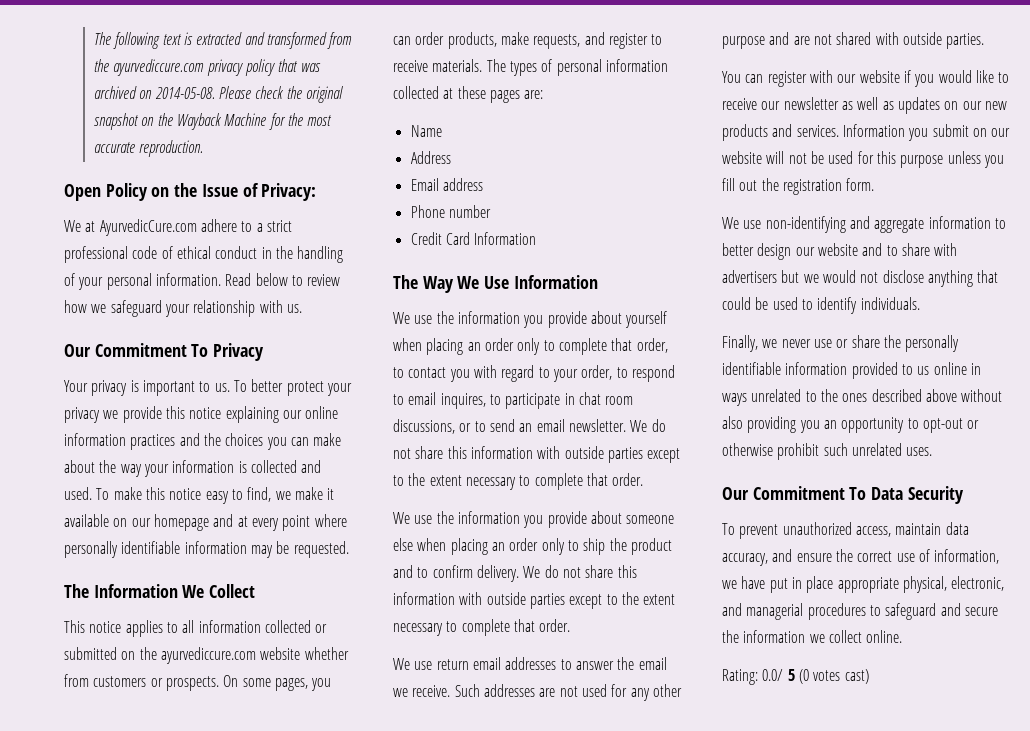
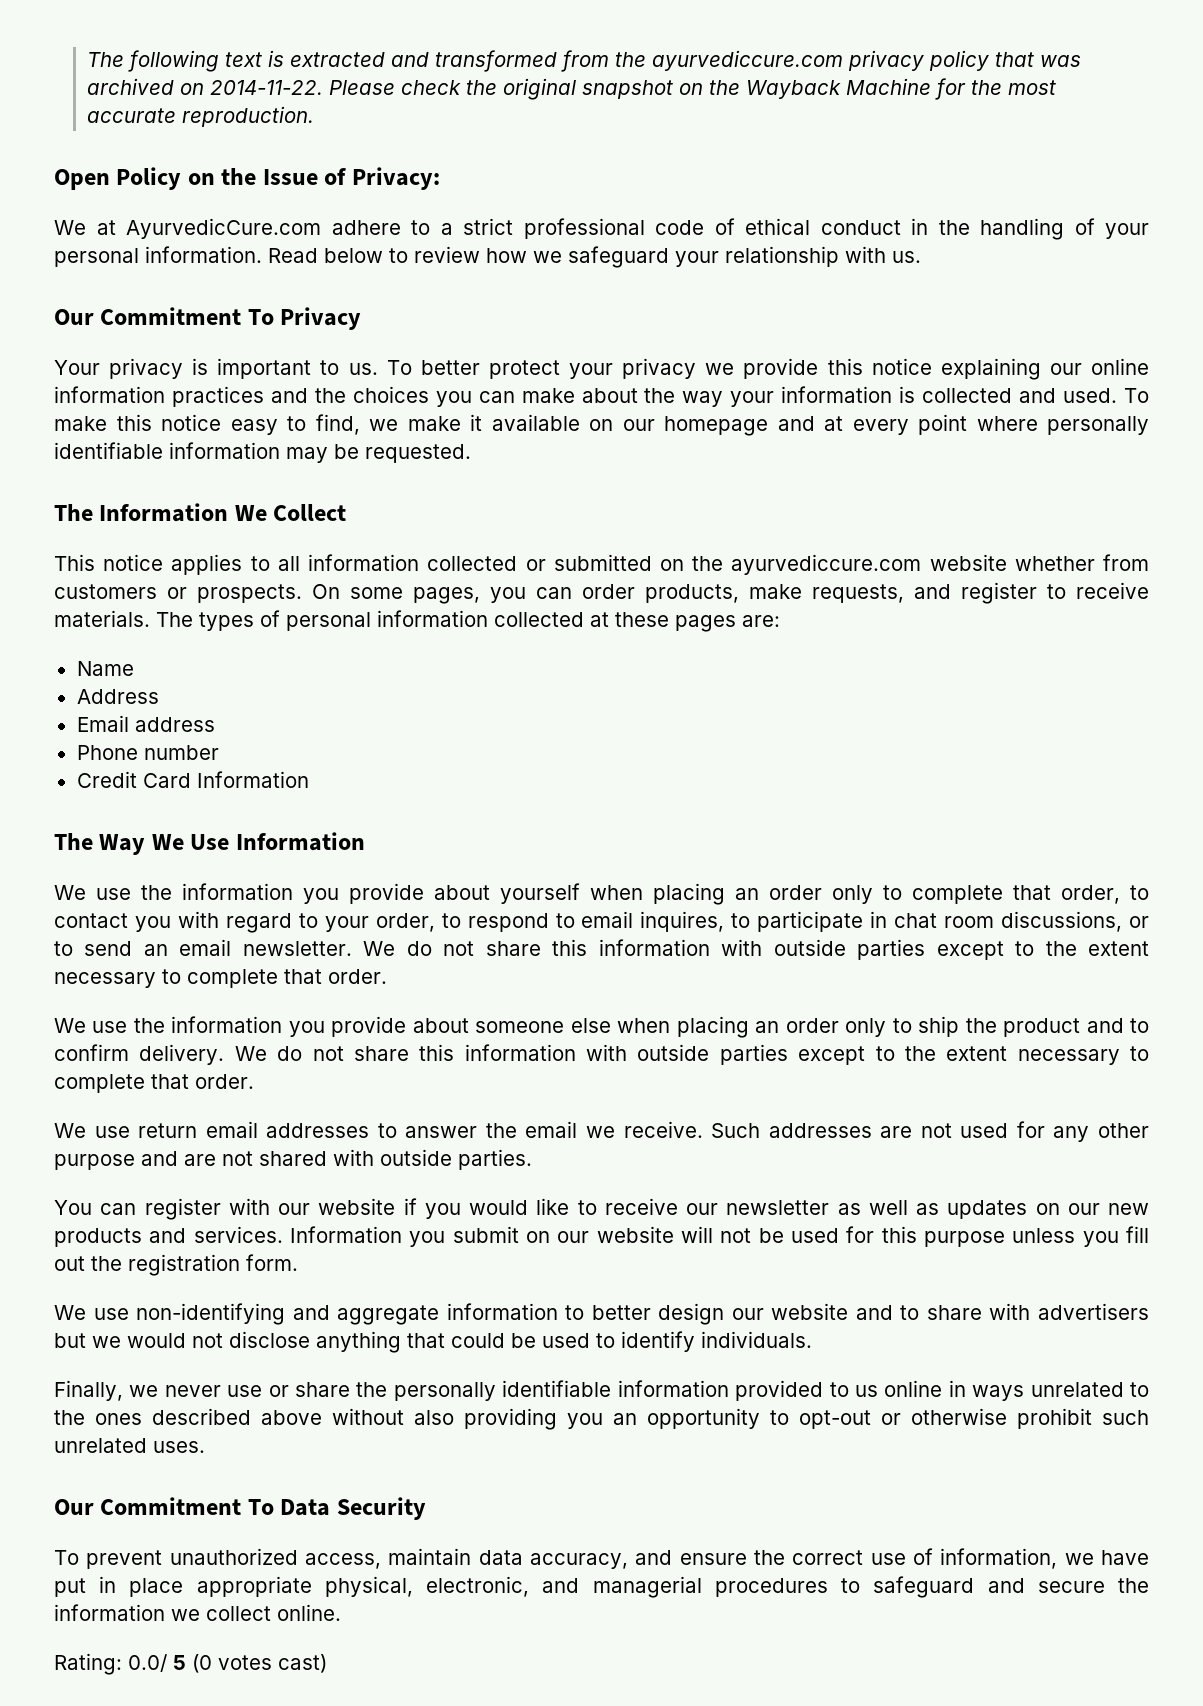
- The following text is extracted and transformed from the ayurvediccure.com privacy policy that was archived on 2014-05-08.
+ The following text is extracted and transformed from the ayurvediccure.com privacy policy that was archived on 2014-11-22.

